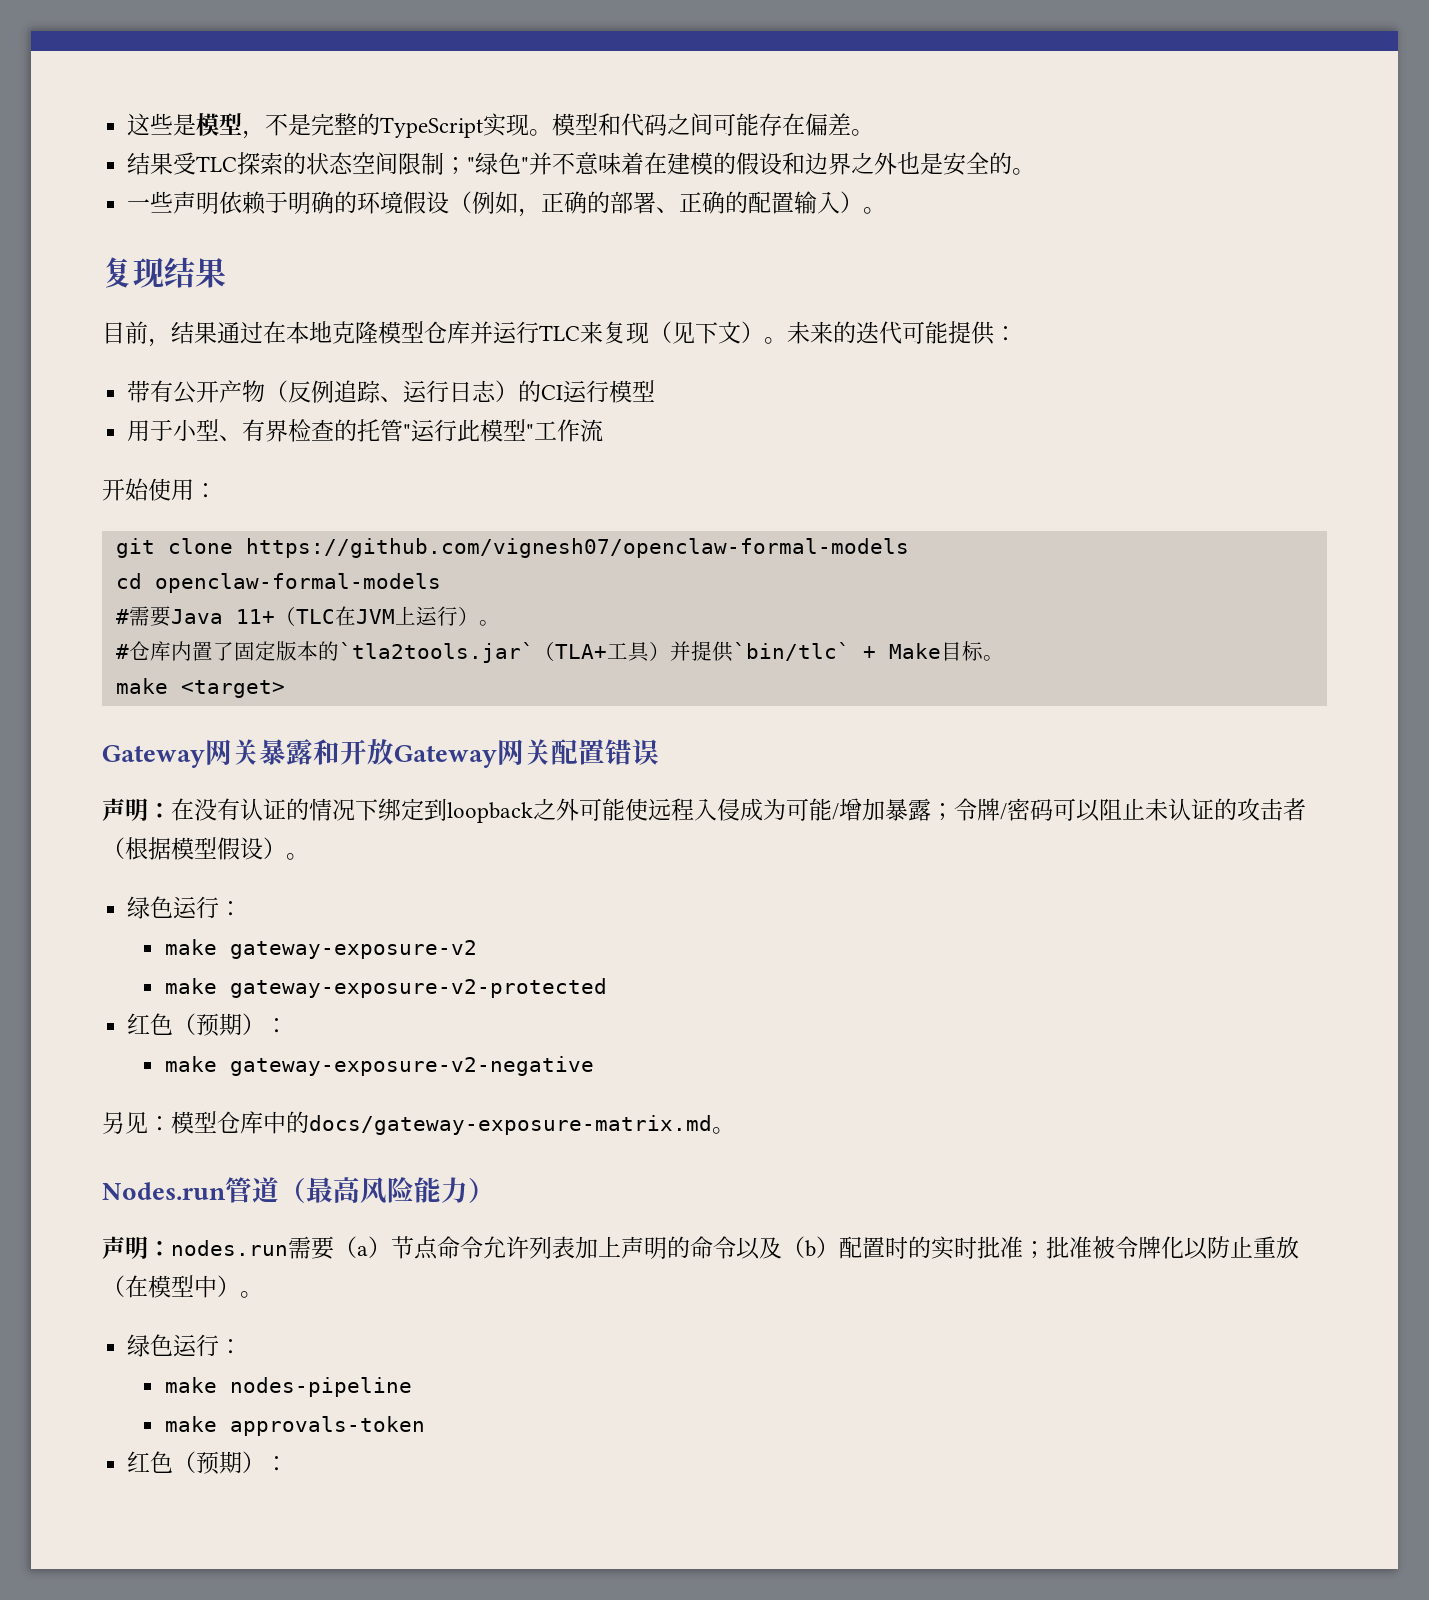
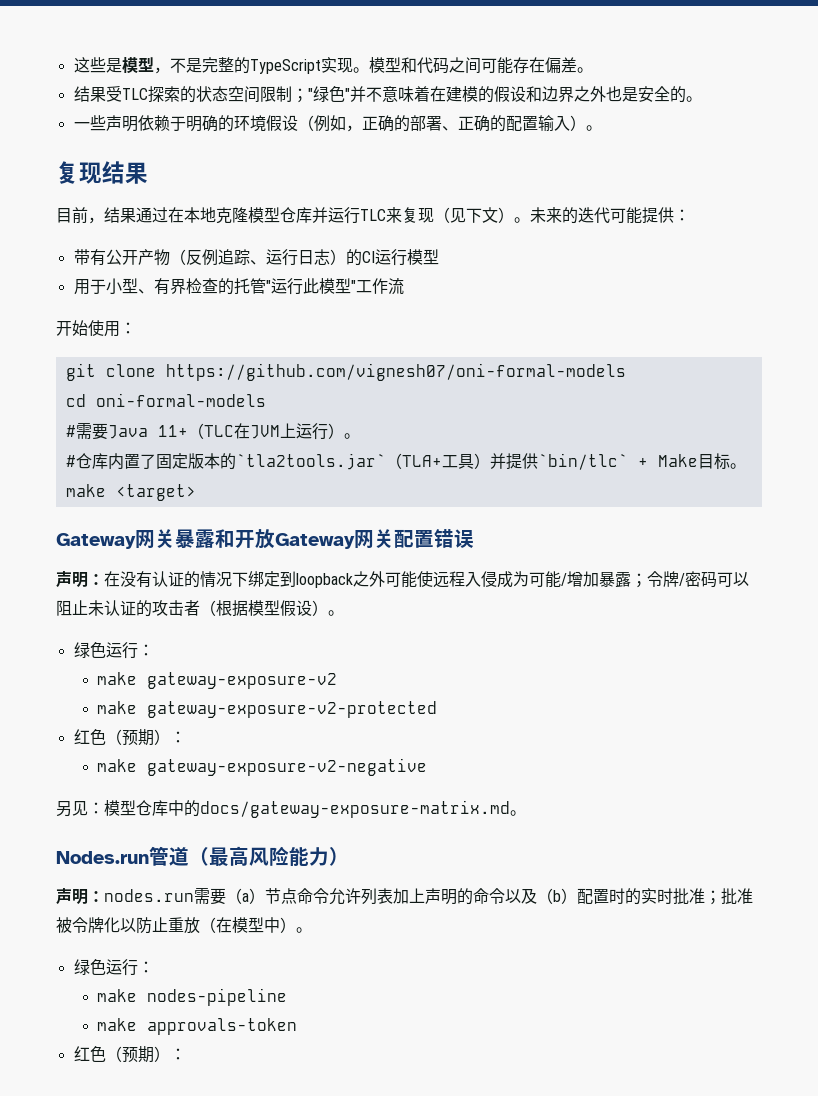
- git clone https://github.com/vignesh07/openclaw-formal-models
+ git clone https://github.com/vignesh07/oni-formal-models
- cd openclaw-formal-models
+ cd oni-formal-models

